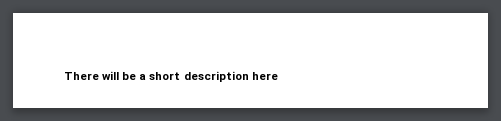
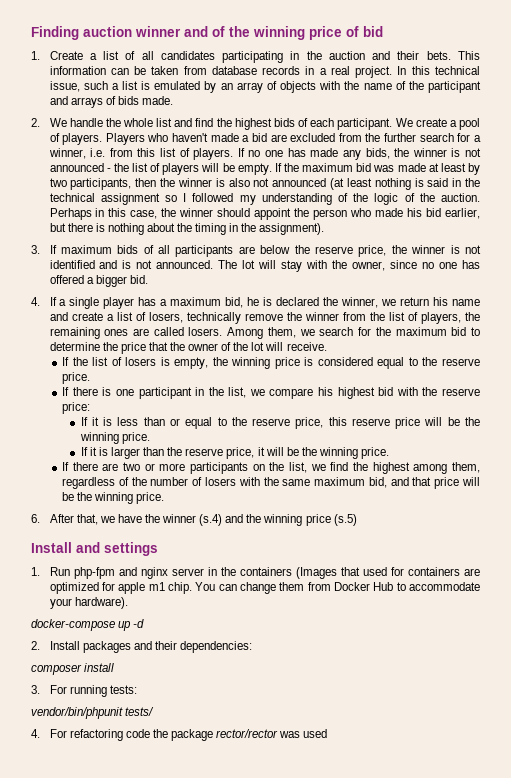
- There will be a short description here
+ Finding auction winner and of the winning price of bid
+ 1. Create a list of all candidates participating in the auction and their bets. This information can be taken from database records in a real project. In this technical issue, such a list is emulated by an array of objects with the name of the participant and arrays of bids made.
+ 2. We handle the whole list and find the highest bids of each participant. We create a pool of players. Players who haven't made a bid are excluded from the further search for a winner, i.e. from this list of players. If no one has made any bids, the winner is not announced - the list of players will be empty. If the maximum bid was made at least by two participants, then the winner is also not announced (at least nothing is said in the technical assignment so I followed my understanding of the logic of the auction. Perhaps in this case, the winner should appoint the person who made his bid earlier, but there is nothing about the timing in the assignment).
+ 3. If maximum bids of all participants are below the reserve price, the winner is not identified and is not announced. The lot will stay with the owner, since no one has offered a bigger bid.
+ 4. If a single player has a maximum bid, he is declared the winner, we return his name and create a list of losers, technically remove the winner from the list of players, the remaining ones are called losers. Among them, we search for the maximum bid to determine the price that the owner of the lot will receive.
+ If the list of losers is empty, the winning price is considered equal to the reserve price.
+ If there is one participant in the list, we compare his highest bid with the reserve price:
+ If it is less than or equal to the reserve price, this reserve price will be the winning price.
+ If it is larger than the reserve price, it will be the winning price.
+ If there are two or more participants on the list, we find the highest among them, regardless of the number of losers with the same maximum bid, and that price will be the winning price.
+ 6. After that, we have the winner (s.4) and the winning price (s.5)
+ Install and settings
+ 1. Run php-fpm and nginx server in the containers (Images that used for containers are optimized for apple m1 chip. You can change them from Docker Hub to accommodate your hardware).
+ docker-compose up -d
+ 2. Install packages and their dependencies:
+ composer install
+ 3. For running tests:
+ vendor/bin/phpunit tests/
+ 4. For refactoring code the package rector/rector was used

